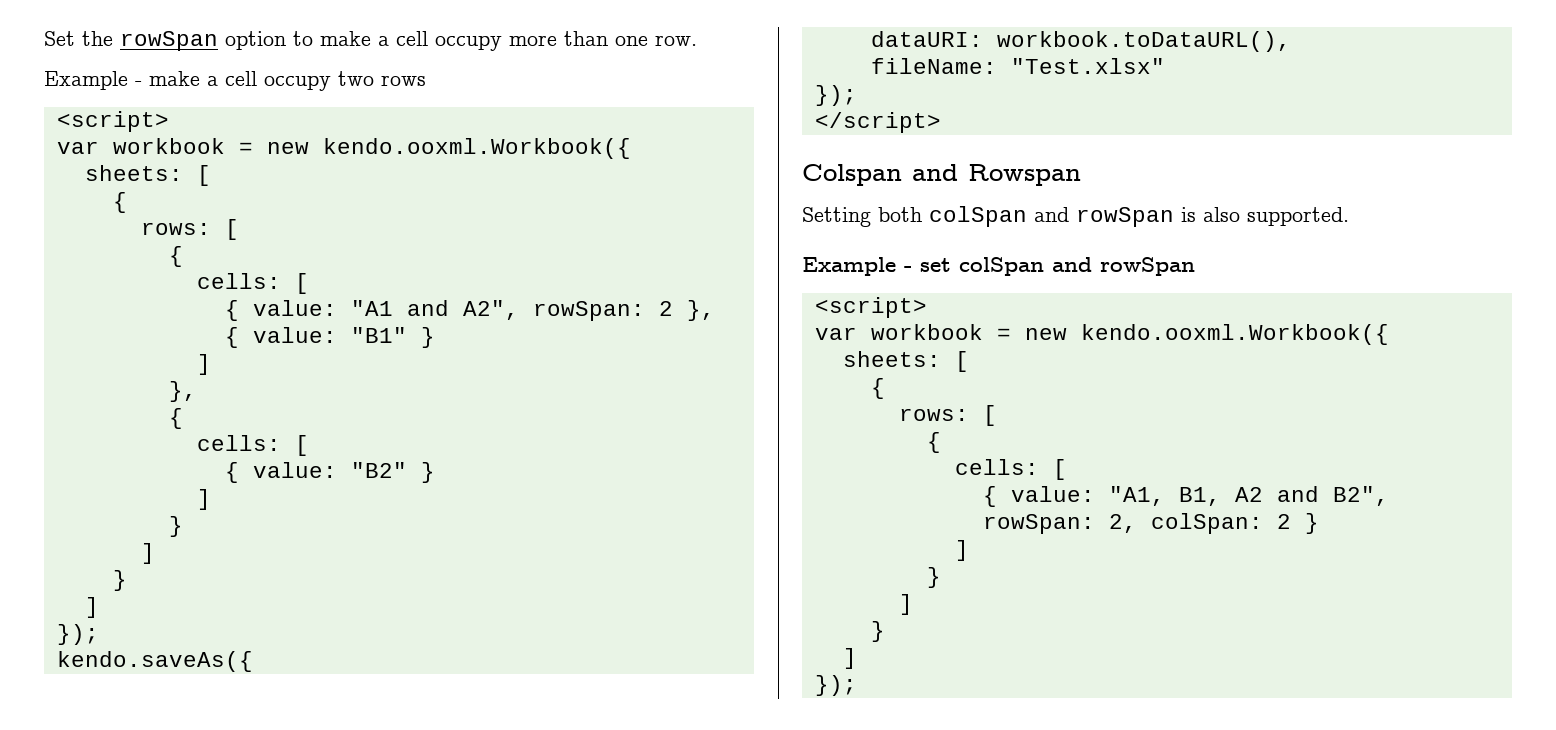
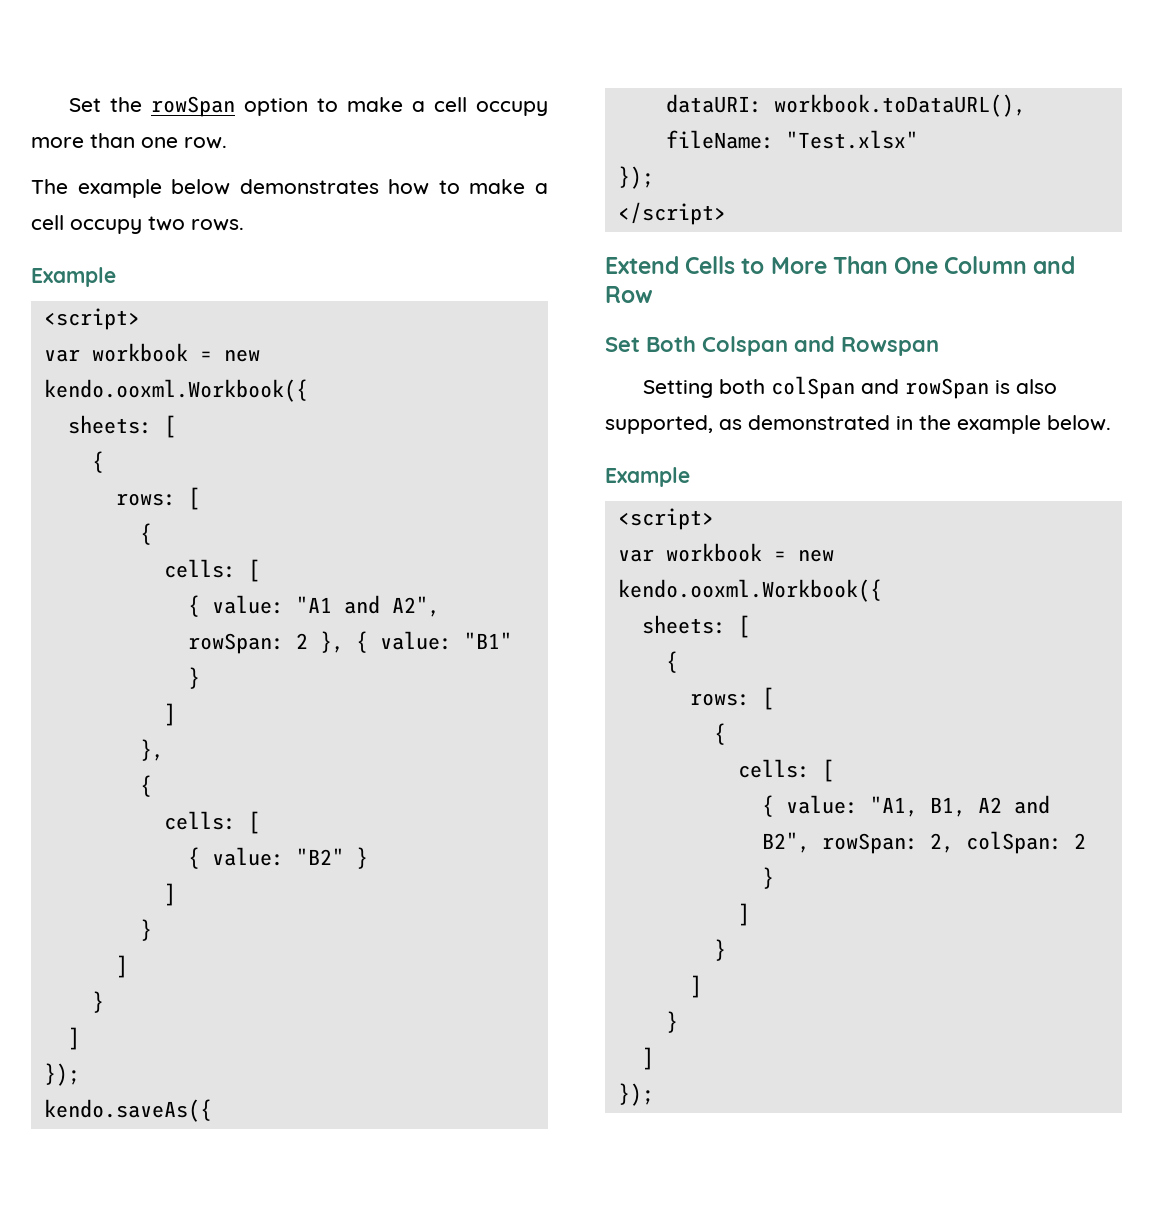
- Example - make a cell occupy two rows
+ The example below demonstrates how to make a cell occupy two rows.
+ Example
- Colspan and Rowspan
+ Extend Cells to More Than One Column and Row
+ Set Both Colspan and Rowspan
- Setting both colSpan and rowSpan is also supported.
- Example - set colSpan and rowSpan
+ Setting both colSpan and rowSpan is also supported, as demonstrated in the example below.
+ Example

